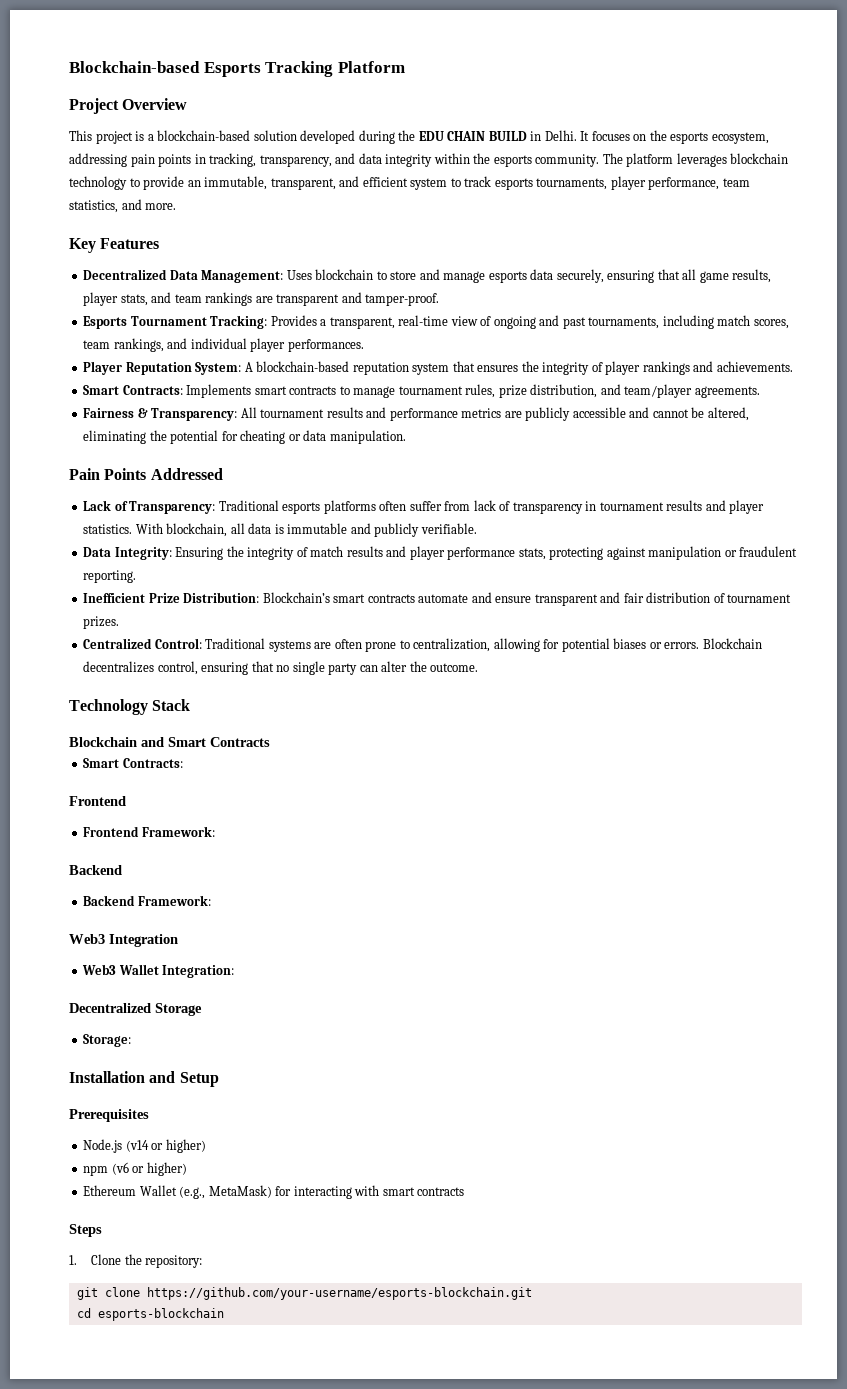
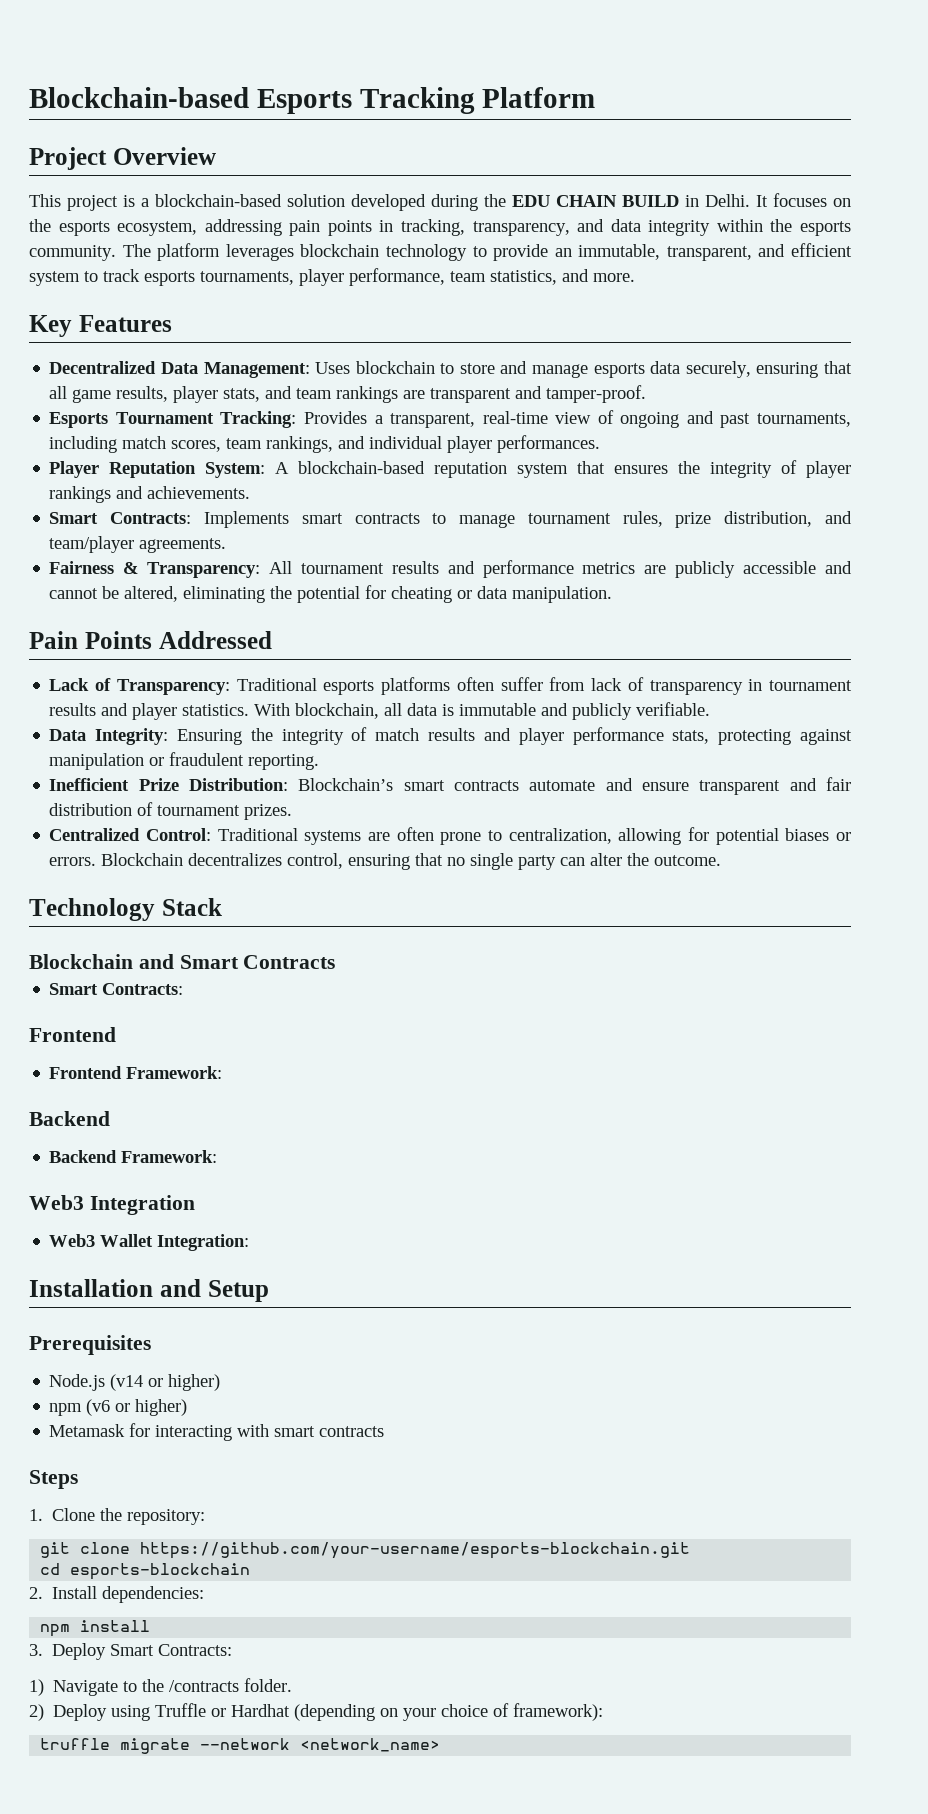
- Decentralized Storage
- Storage:
- Ethereum Wallet (e.g., MetaMask) for interacting with smart contracts
+ Metamask for interacting with smart contracts
+ 2. Install dependencies:
+ npm install
+ 3. Deploy Smart Contracts:
+ 1) Navigate to the /contracts folder.
+ 2) Deploy using Truffle or Hardhat (depending on your choice of framework):
+ truffle migrate --network <network_name>

